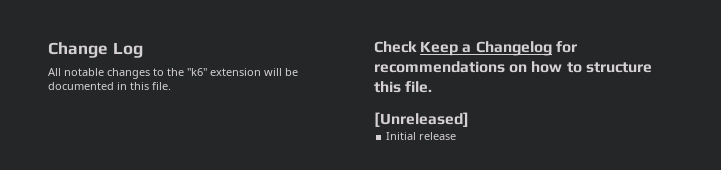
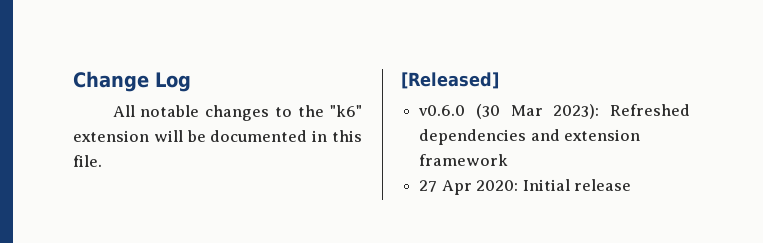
- Check Keep a Changelog for recommendations on how to structure this file.
- [Unreleased]
- Initial release
+ [Released]
+ v0.6.0 (30 Mar 2023): Refreshed dependencies and extension framework
+ 27 Apr 2020: Initial release

